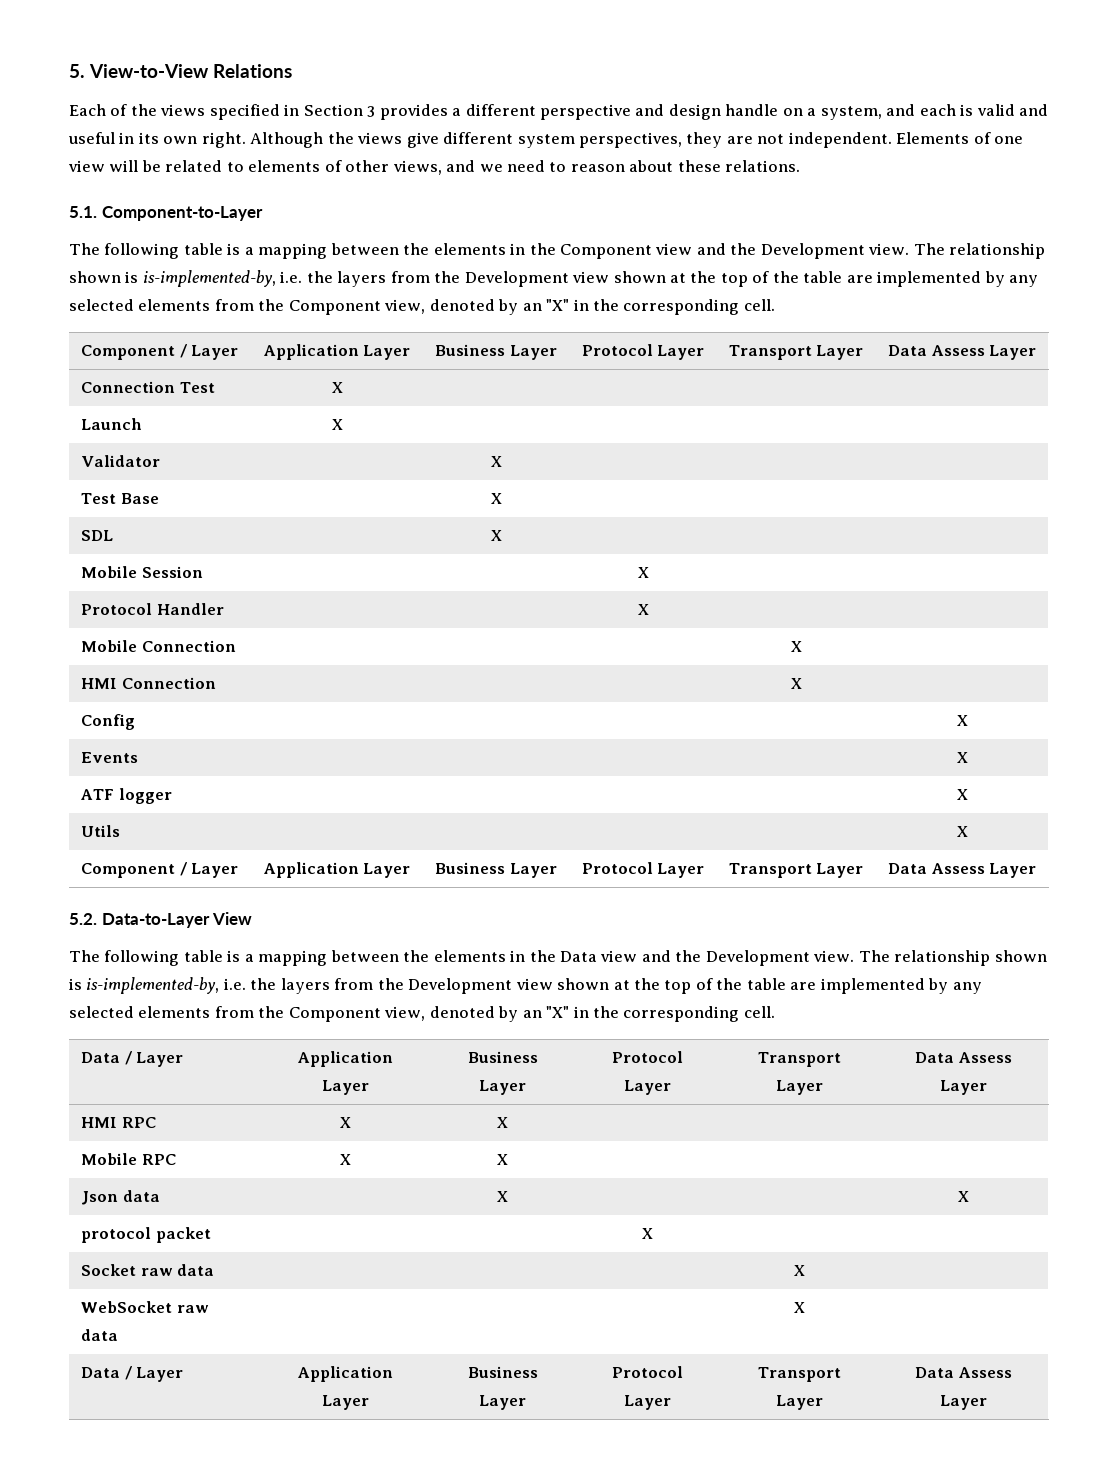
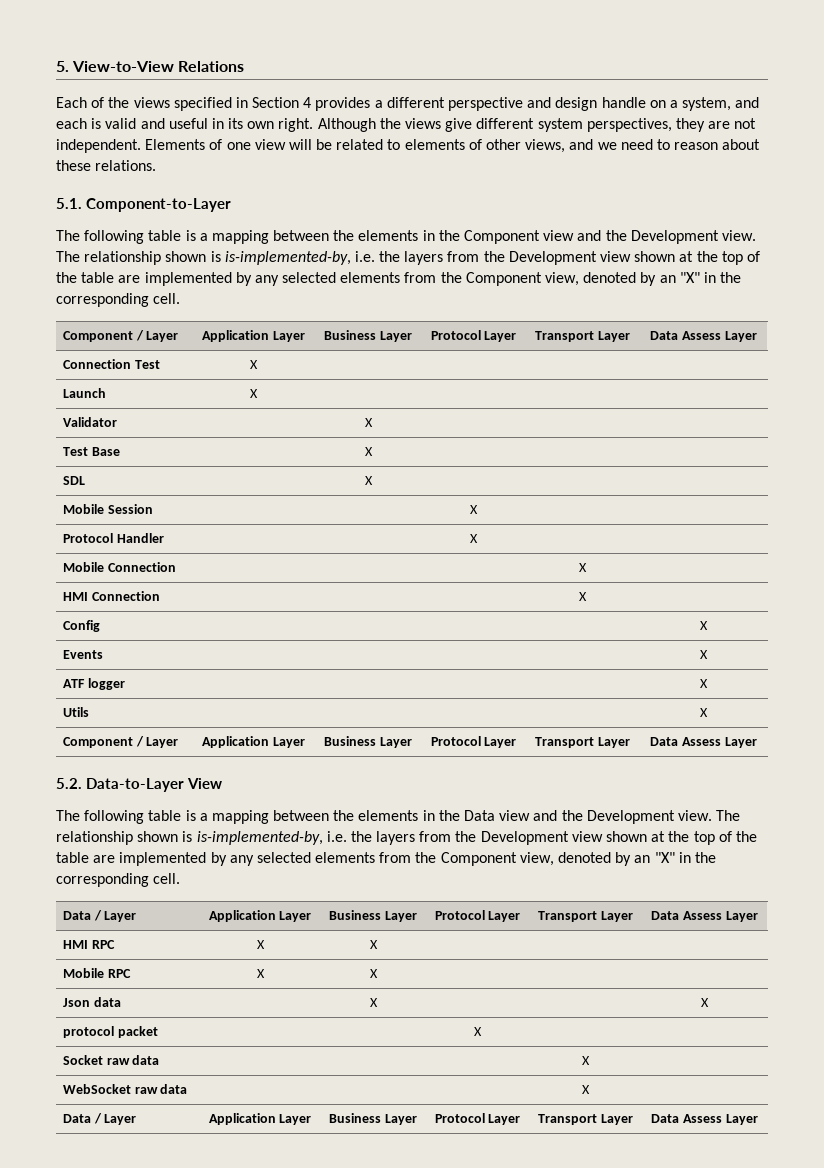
- Each of the views specified in Section 3 provides a different perspective and design handle on a system, and each is valid and useful in its own right.
+ Each of the views specified in Section 4 provides a different perspective and design handle on a system, and each is valid and useful in its own right.

